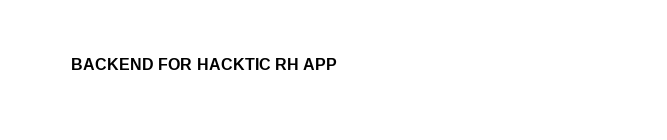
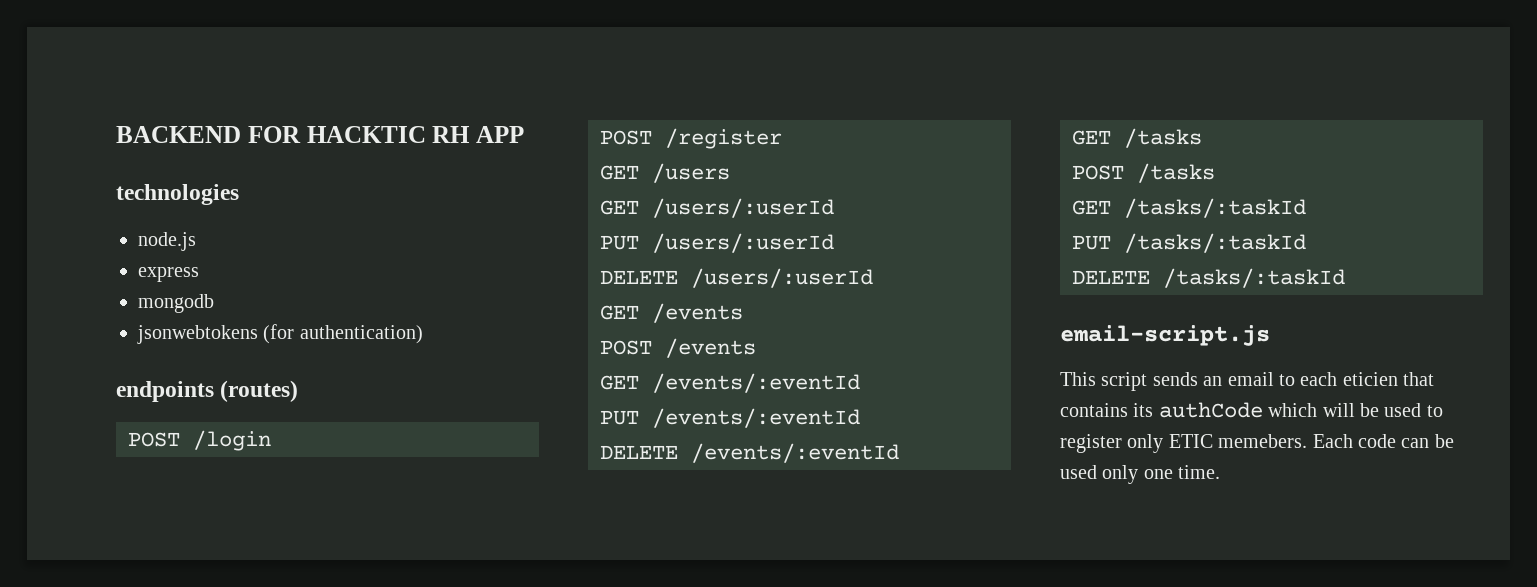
+ technologies
+ node.js
+ express
+ mongodb
+ jsonwebtokens (for authentication)
+ endpoints (routes)
+ POST /login
+ POST /register
+ GET /users
+ GET /users/:userId
+ PUT /users/:userId
+ DELETE /users/:userId
+ GET /events
+ POST /events
+ GET /events/:eventId
+ PUT /events/:eventId
+ DELETE /events/:eventId
+ GET /tasks
+ POST /tasks
+ GET /tasks/:taskId
+ PUT /tasks/:taskId
+ DELETE /tasks/:taskId
+ email-script.js
+ This script sends an email to each eticien that contains its authCode which will be used to register only ETIC memebers. Each code can be used only one time.

